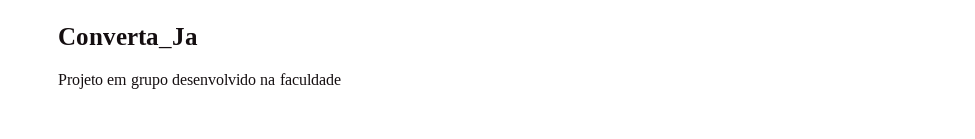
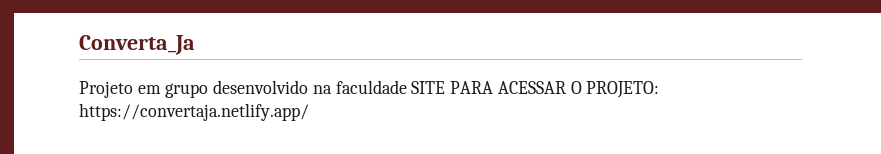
- Projeto em grupo desenvolvido na faculdade
+ Projeto em grupo desenvolvido na faculdade SITE PARA ACESSAR O PROJETO: https://convertaja.netlify.app/

